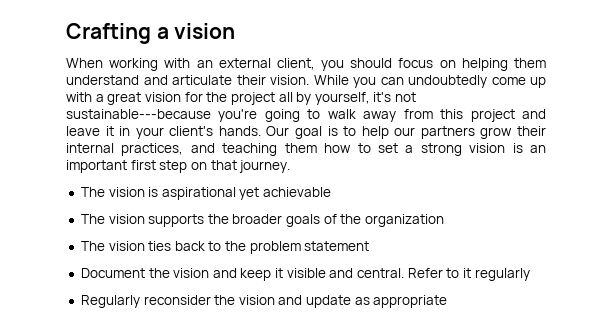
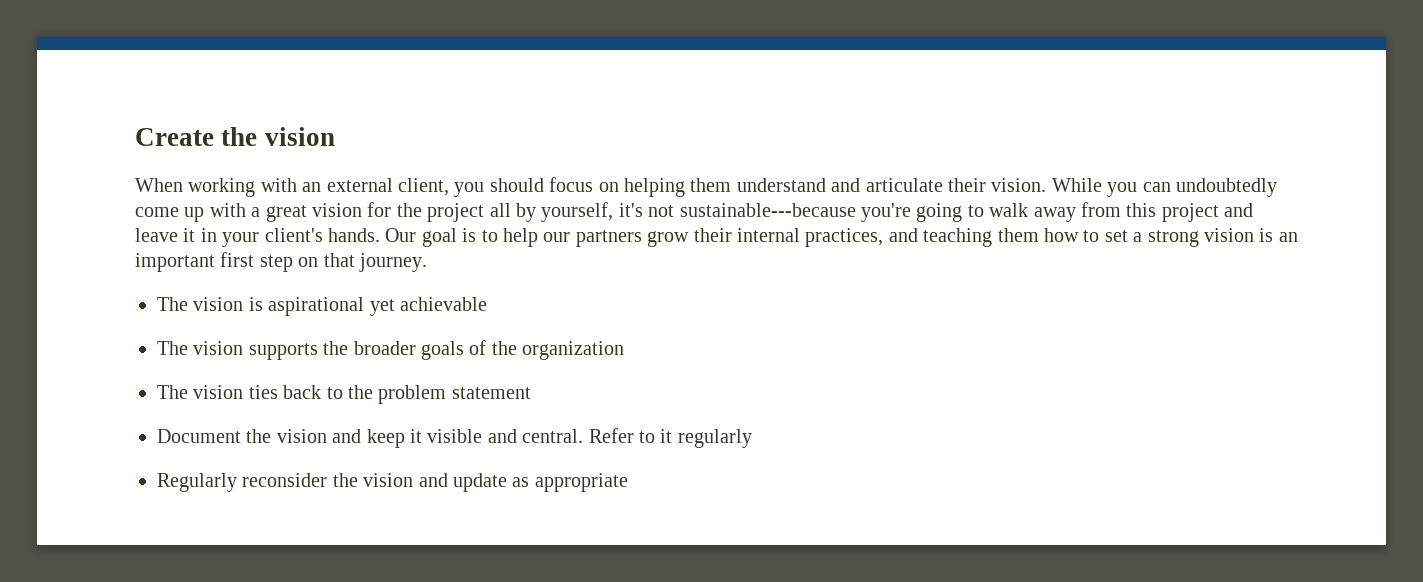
- Crafting a vision
+ Create the vision

